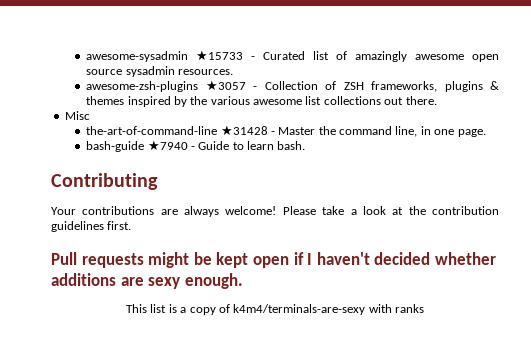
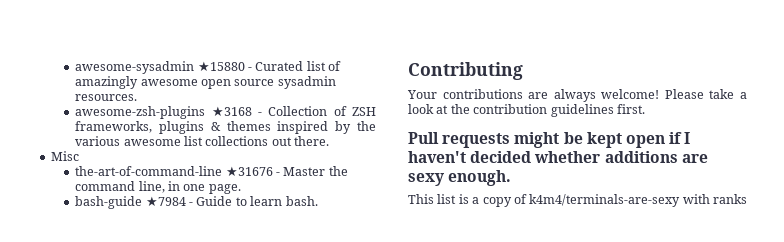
- awesome-sysadmin ★15733 - Curated list of amazingly awesome open source sysadmin resources.
+ awesome-sysadmin ★15880 - Curated list of amazingly awesome open source sysadmin resources.
- awesome-zsh-plugins ★3057 - Collection of ZSH frameworks, plugins & themes inspired by the various awesome list collections out there.
+ awesome-zsh-plugins ★3168 - Collection of ZSH frameworks, plugins & themes inspired by the various awesome list collections out there.
- the-art-of-command-line ★31428 - Master the command line, in one page.
+ the-art-of-command-line ★31676 - Master the command line, in one page.
- bash-guide ★7940 - Guide to learn bash.
+ bash-guide ★7984 - Guide to learn bash.

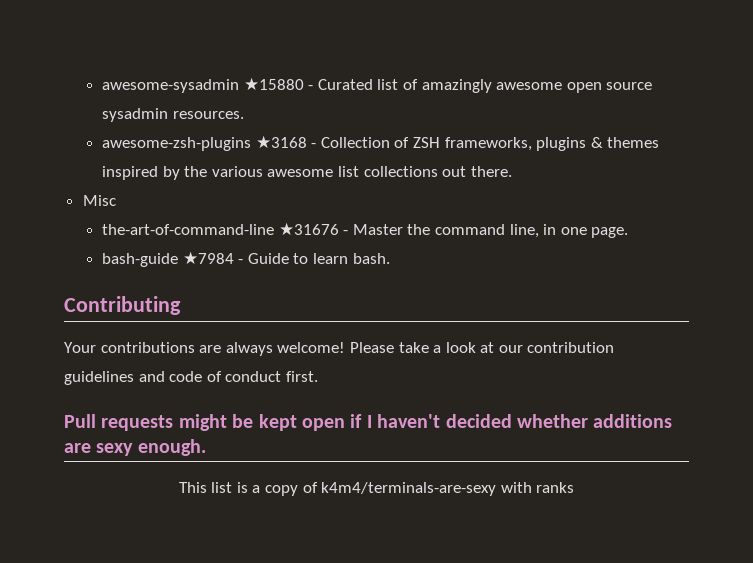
- Please take a look at the contribution guidelines first.
+ Please take a look at our contribution guidelines and code of conduct first.

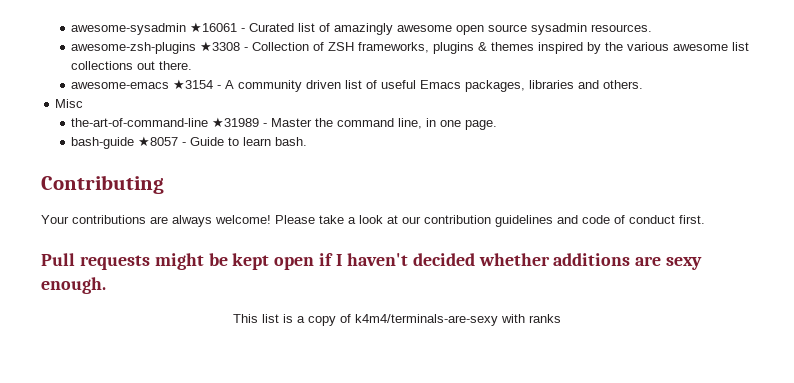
- awesome-sysadmin ★15880 - Curated list of amazingly awesome open source sysadmin resources.
+ awesome-sysadmin ★16061 - Curated list of amazingly awesome open source sysadmin resources.
- awesome-zsh-plugins ★3168 - Collection of ZSH frameworks, plugins & themes inspired by the various awesome list collections out there.
+ awesome-zsh-plugins ★3308 - Collection of ZSH frameworks, plugins & themes inspired by the various awesome list collections out there.
+ awesome-emacs ★3154 - A community driven list of useful Emacs packages, libraries and others.
- the-art-of-command-line ★31676 - Master the command line, in one page.
+ the-art-of-command-line ★31989 - Master the command line, in one page.
- bash-guide ★7984 - Guide to learn bash.
+ bash-guide ★8057 - Guide to learn bash.

